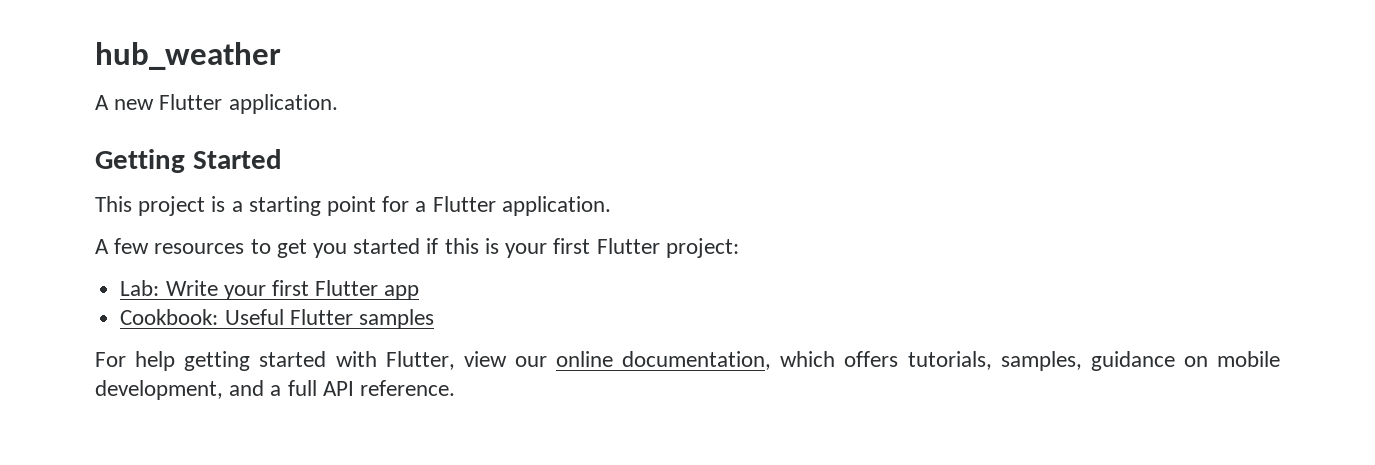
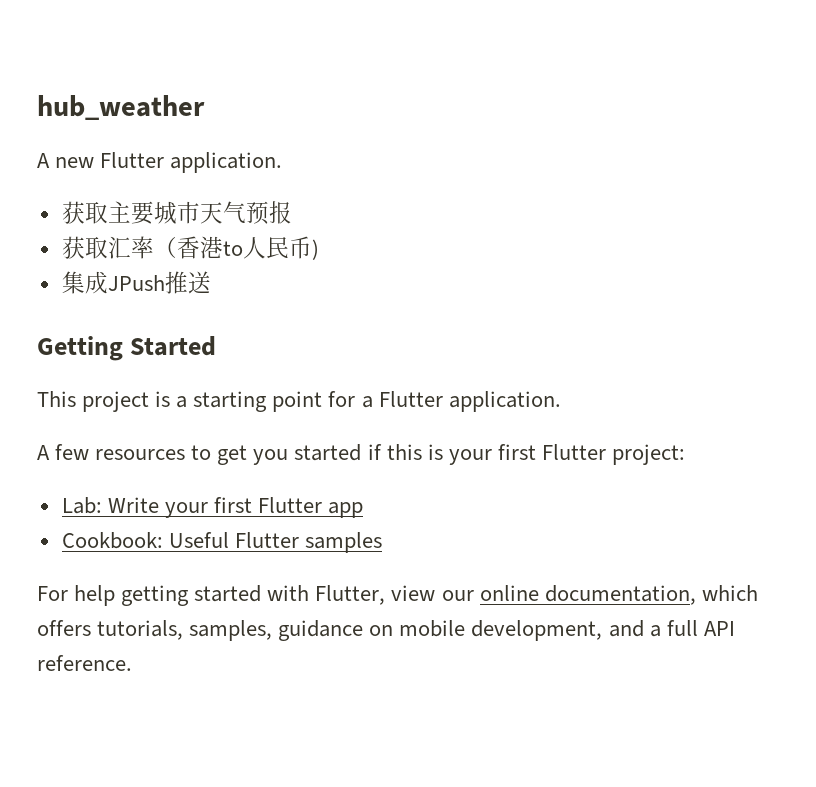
+ 获取主要城市天气预报
+ 获取汇率（香港to人民币)
+ 集成JPush推送

